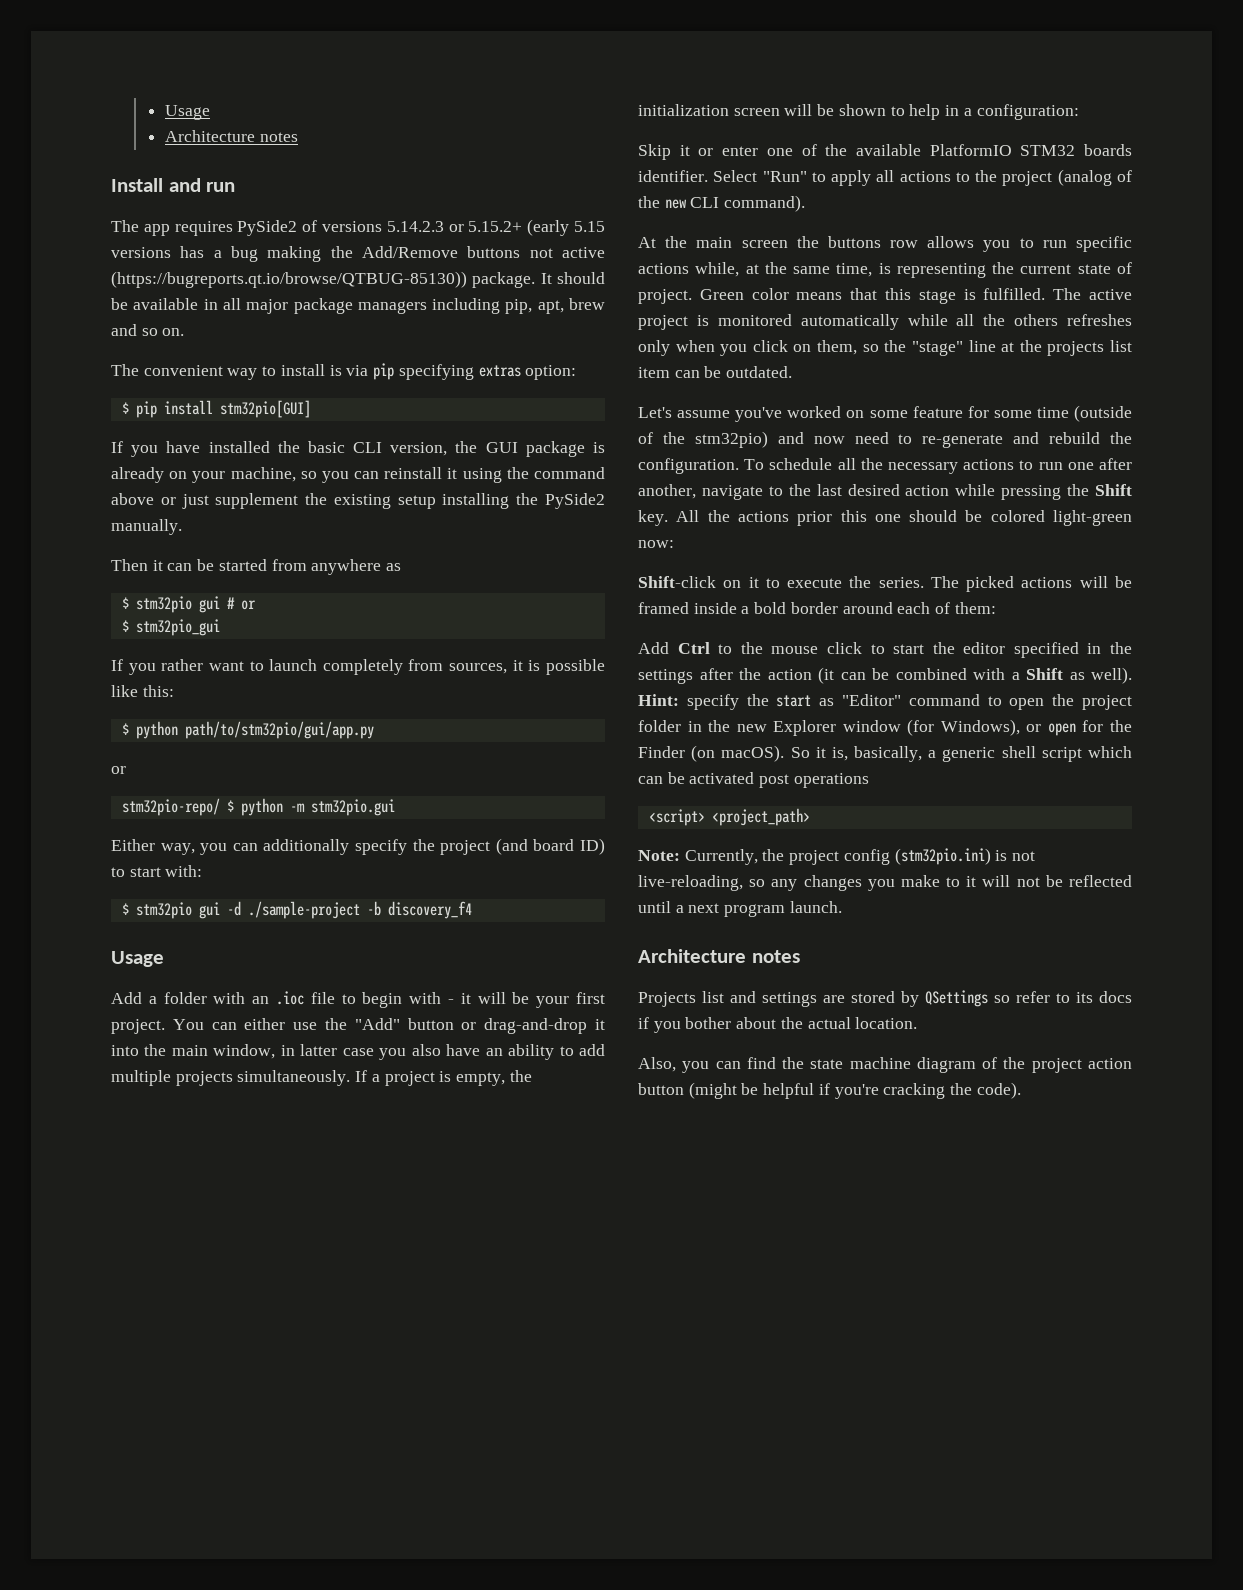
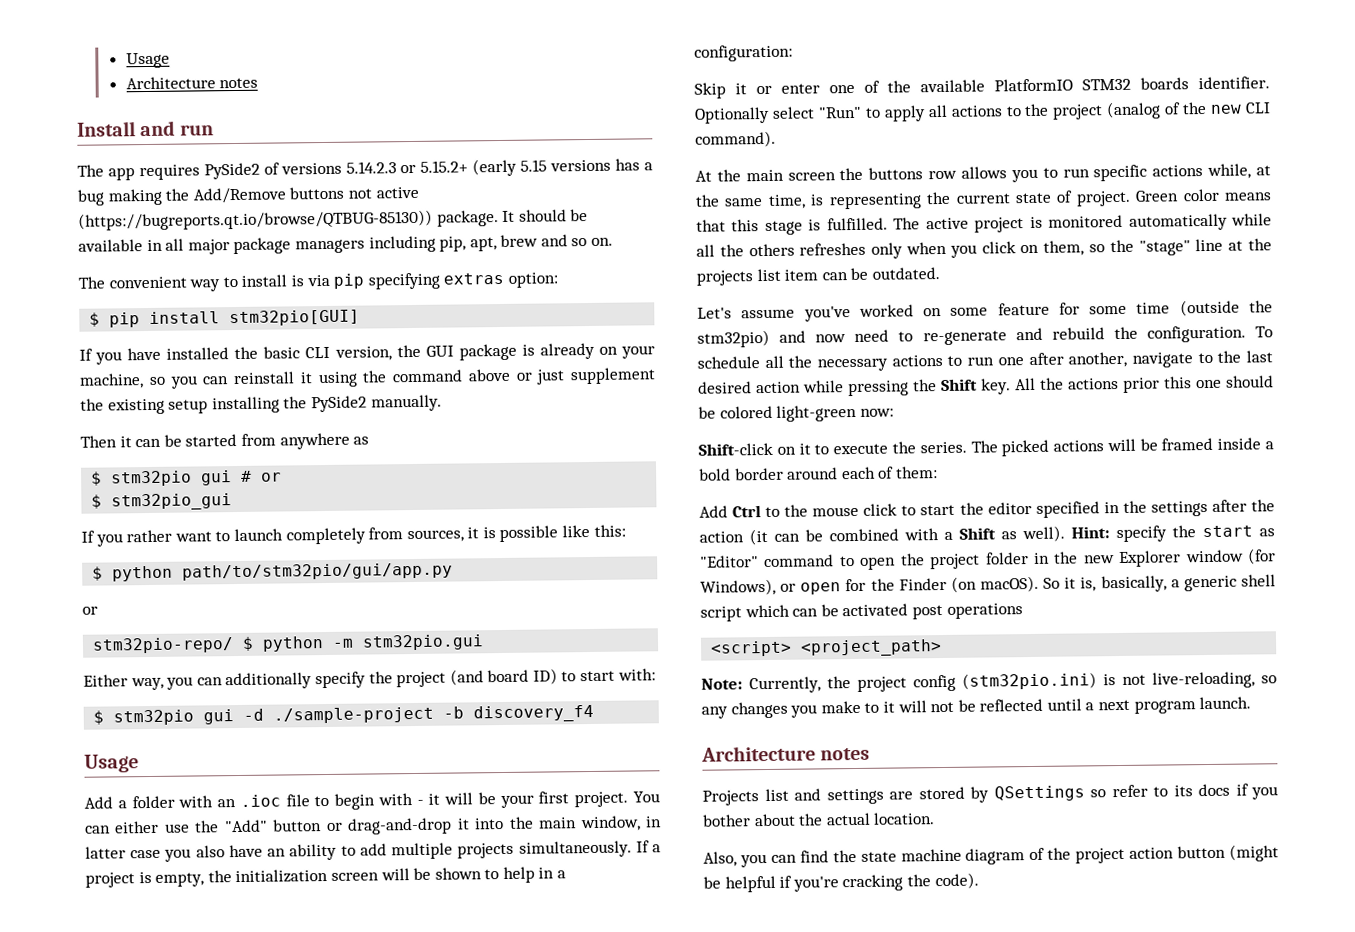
- Select "Run" to apply all actions to the project (analog of the new CLI command).
+ Optionally select "Run" to apply all actions to the project (analog of the new CLI command).
- Let's assume you've worked on some feature for some time (outside of the stm32pio) and now need to re-generate and rebuild the configuration.
+ Let's assume you've worked on some feature for some time (outside the stm32pio) and now need to re-generate and rebuild the configuration.

